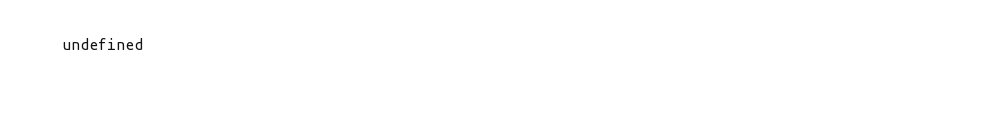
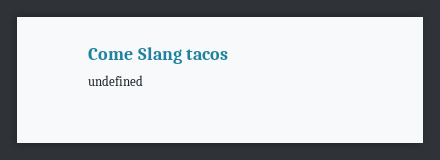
+ Come Slang tacos

